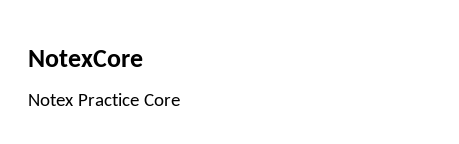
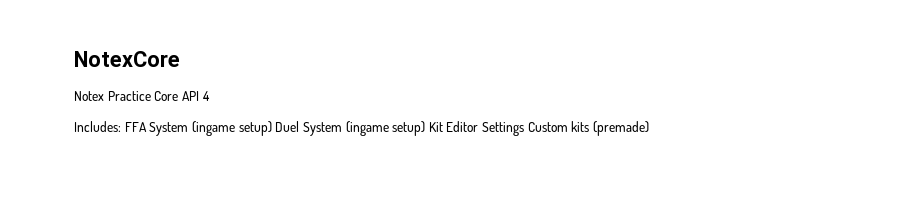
- Notex Practice Core
+ Notex Practice Core API 4
+ Includes: FFA System (ingame setup) Duel System (ingame setup) Kit Editor Settings Custom kits (premade)

